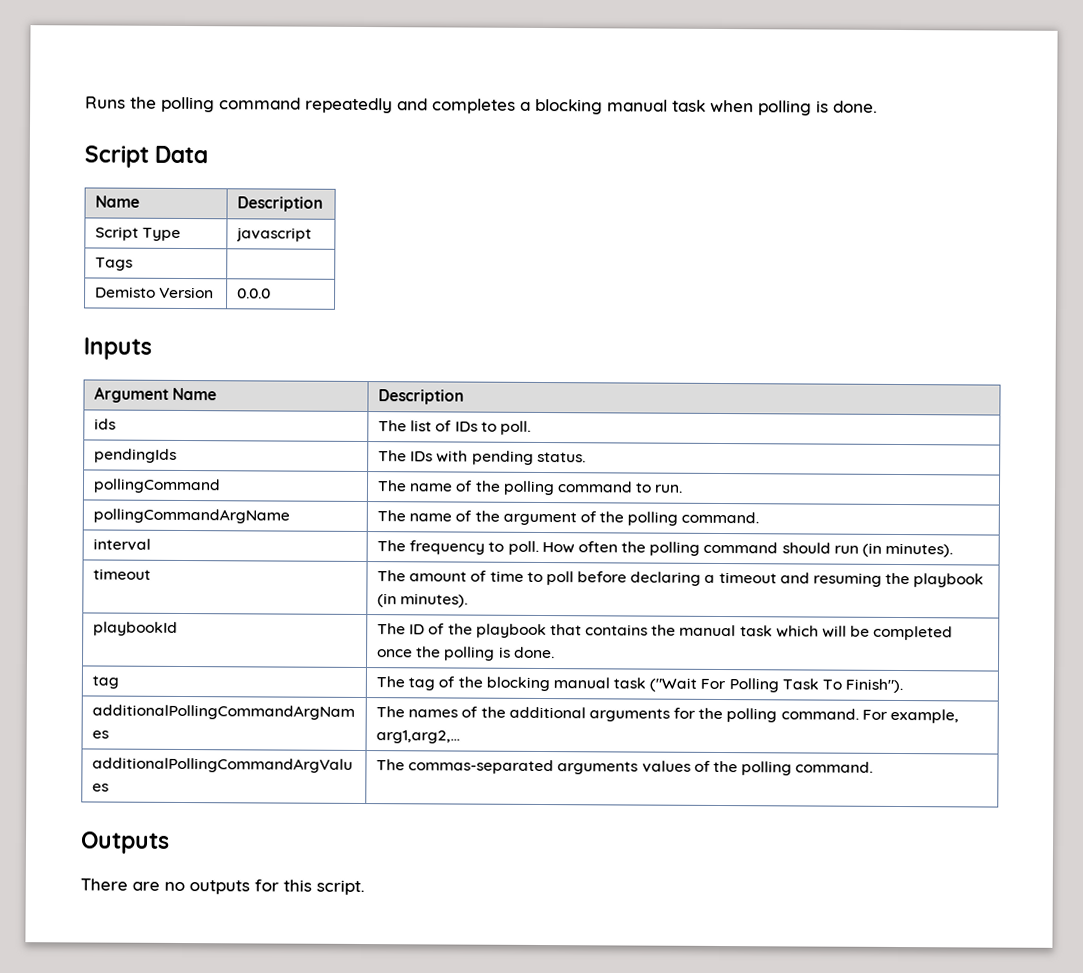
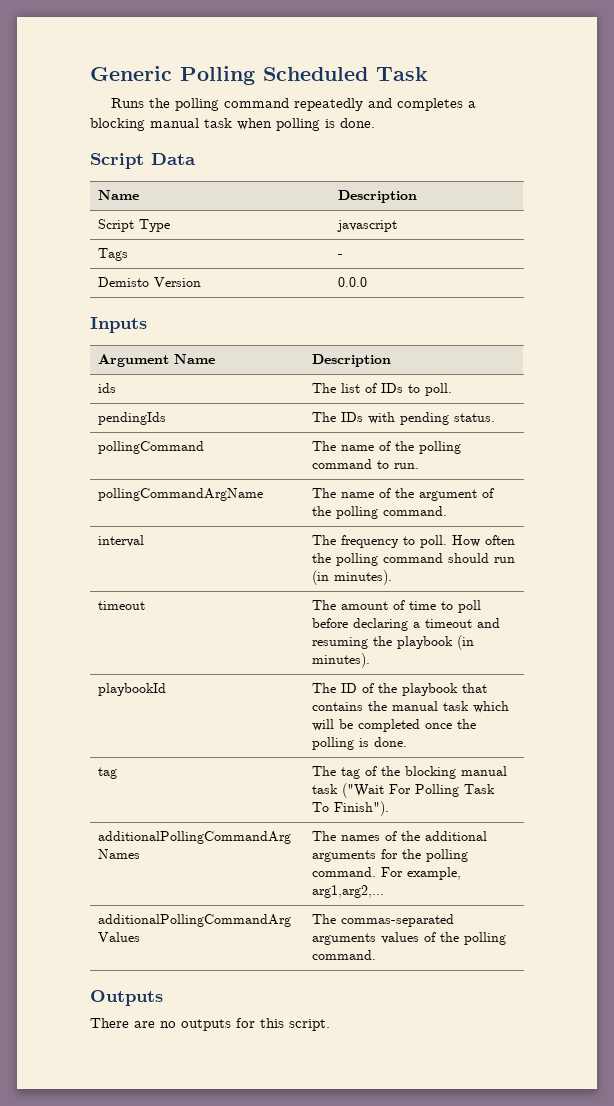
+ Generic Polling Scheduled Task
- Tags |
+ Tags | -

